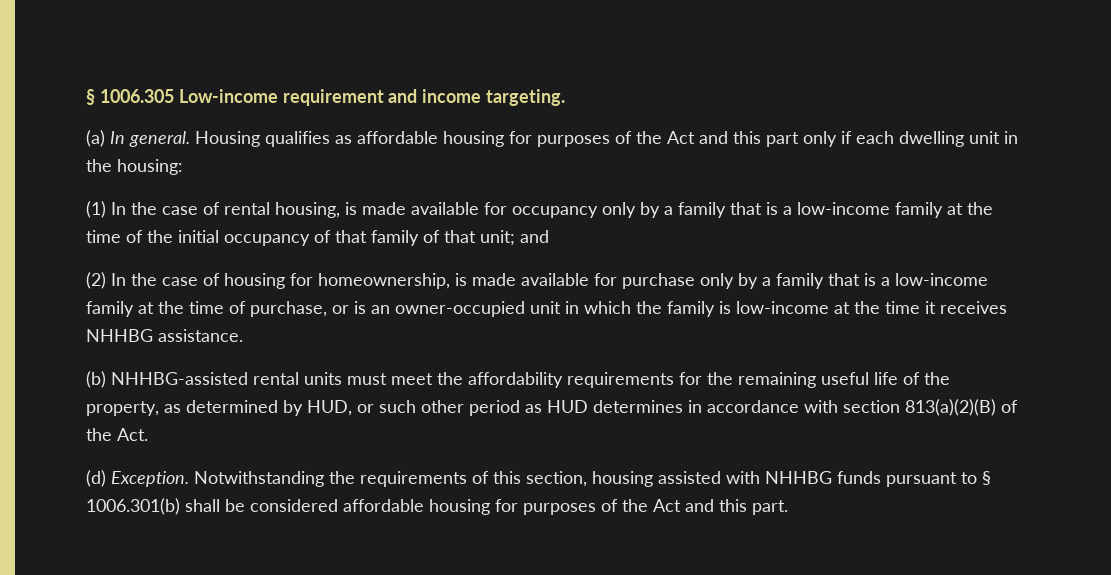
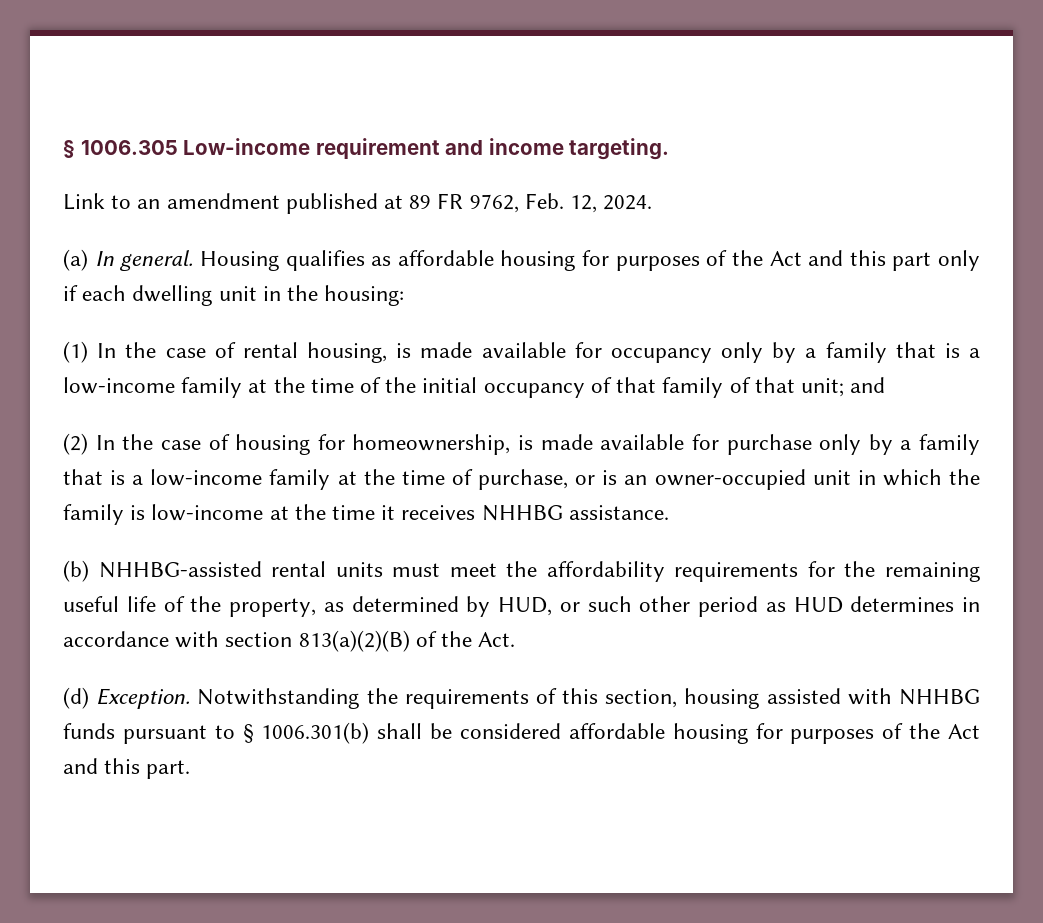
+ Link to an amendment published at 89 FR 9762, Feb. 12, 2024.

